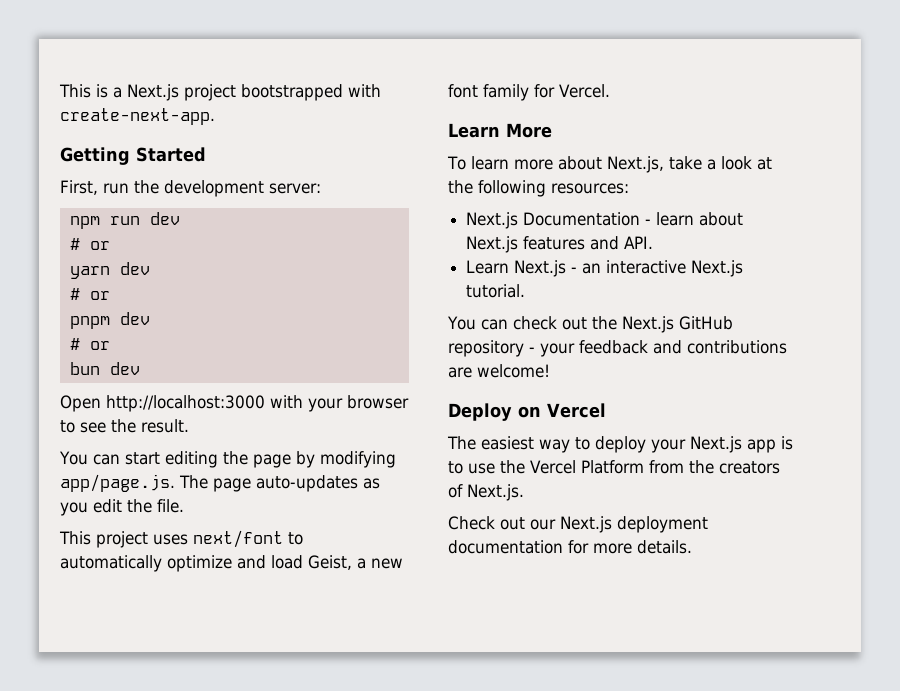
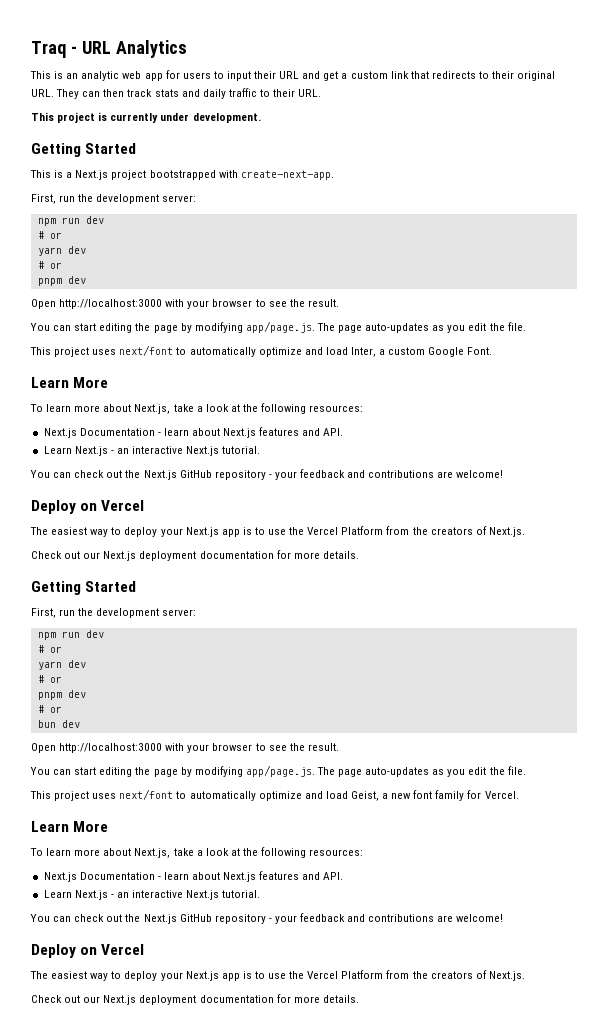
+ Traq - URL Analytics
+ This is an analytic web app for users to input their URL and get a custom link that redirects to their original URL. They can then track stats and daily traffic to their URL.
+ This project is currently under development.
+ Getting Started
  This is a Next.js project bootstrapped with create-next-app.
+ First, run the development server:
+ npm run dev
+ # or
+ yarn dev
+ # or
+ pnpm dev
+ Open http://localhost:3000 with your browser to see the result.
+ You can start editing the page by modifying app/page.js. The page auto-updates as you edit the file.
+ This project uses next/font to automatically optimize and load Inter, a custom Google Font.
+ Learn More
+ To learn more about Next.js, take a look at the following resources:
+ Next.js Documentation - learn about Next.js features and API.
+ Learn Next.js - an interactive Next.js tutorial.
+ You can check out the Next.js GitHub repository - your feedback and contributions are welcome!
+ Deploy on Vercel
+ The easiest way to deploy your Next.js app is to use the Vercel Platform from the creators of Next.js.
+ Check out our Next.js deployment documentation for more details.

